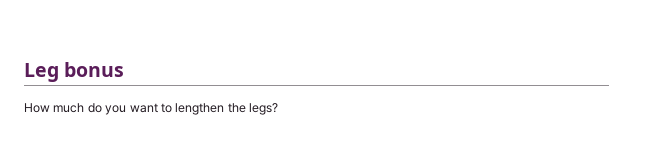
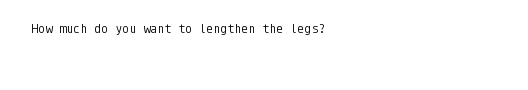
- Leg bonus

